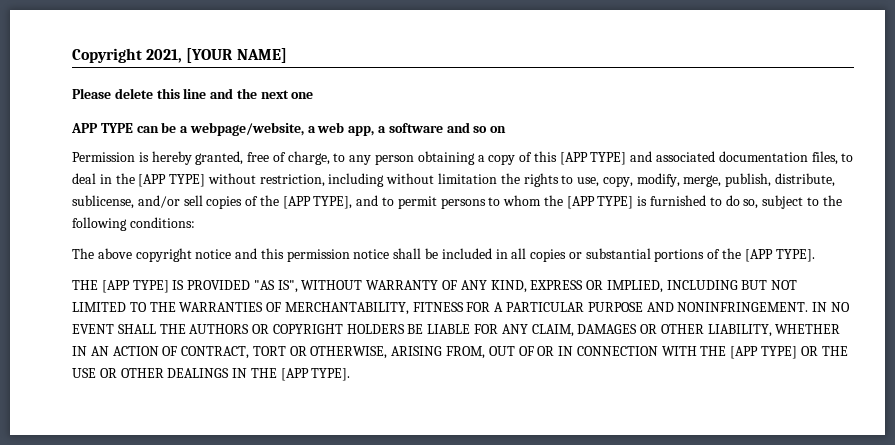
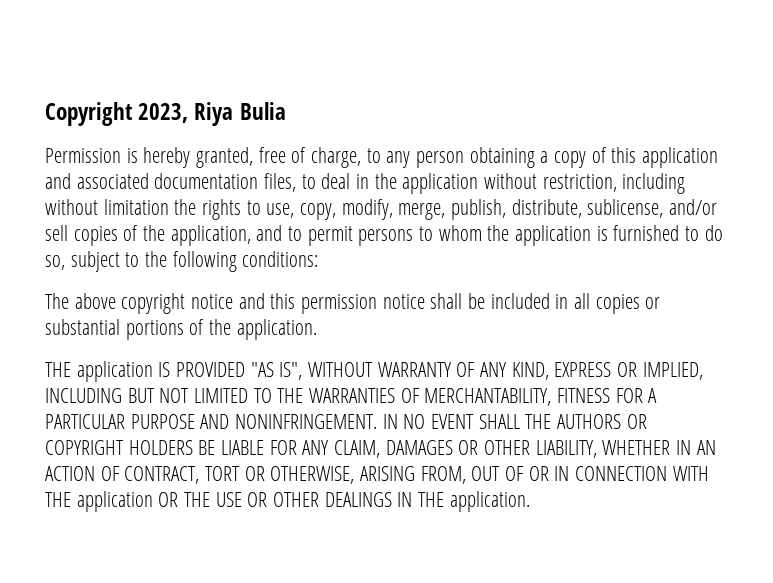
- Copyright 2021, [YOUR NAME]
- Please delete this line and the next one
- APP TYPE can be a webpage/website, a web app, a software and so on
+ Copyright 2023, Riya Bulia
- Permission is hereby granted, free of charge, to any person obtaining a copy of this [APP TYPE] and associated documentation files, to deal in the [APP TYPE] without restriction, including without limitation the rights to use, copy, modify, merge, publish, distribute, sublicense, and/or sell copies of the [APP TYPE], and to permit persons to whom the [APP TYPE] is furnished to do so, subject to the following conditions:
+ Permission is hereby granted, free of charge, to any person obtaining a copy of this application and associated documentation files, to deal in the application without restriction, including without limitation the rights to use, copy, modify, merge, publish, distribute, sublicense, and/or sell copies of the application, and to permit persons to whom the application is furnished to do so, subject to the following conditions:
- The above copyright notice and this permission notice shall be included in all copies or substantial portions of the [APP TYPE].
- THE [APP TYPE] IS PROVIDED "AS IS", WITHOUT WARRANTY OF ANY KIND, EXPRESS OR IMPLIED, INCLUDING BUT NOT LIMITED TO THE WARRANTIES OF MERCHANTABILITY, FITNESS FOR A PARTICULAR PURPOSE AND NONINFRINGEMENT.
+ The above copyright notice and this permission notice shall be included in all copies or substantial portions of the application.
+ THE application IS PROVIDED "AS IS", WITHOUT WARRANTY OF ANY KIND, EXPRESS OR IMPLIED, INCLUDING BUT NOT LIMITED TO THE WARRANTIES OF MERCHANTABILITY, FITNESS FOR A PARTICULAR PURPOSE AND NONINFRINGEMENT.
- IN NO EVENT SHALL THE AUTHORS OR COPYRIGHT HOLDERS BE LIABLE FOR ANY CLAIM, DAMAGES OR OTHER LIABILITY, WHETHER IN AN ACTION OF CONTRACT, TORT OR OTHERWISE, ARISING FROM, OUT OF OR IN CONNECTION WITH THE [APP TYPE] OR THE USE OR OTHER DEALINGS IN THE [APP TYPE].
+ IN NO EVENT SHALL THE AUTHORS OR COPYRIGHT HOLDERS BE LIABLE FOR ANY CLAIM, DAMAGES OR OTHER LIABILITY, WHETHER IN AN ACTION OF CONTRACT, TORT OR OTHERWISE, ARISING FROM, OUT OF OR IN CONNECTION WITH THE application OR THE USE OR OTHER DEALINGS IN THE application.

